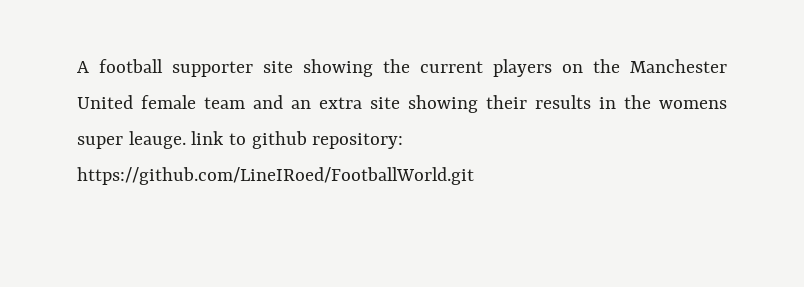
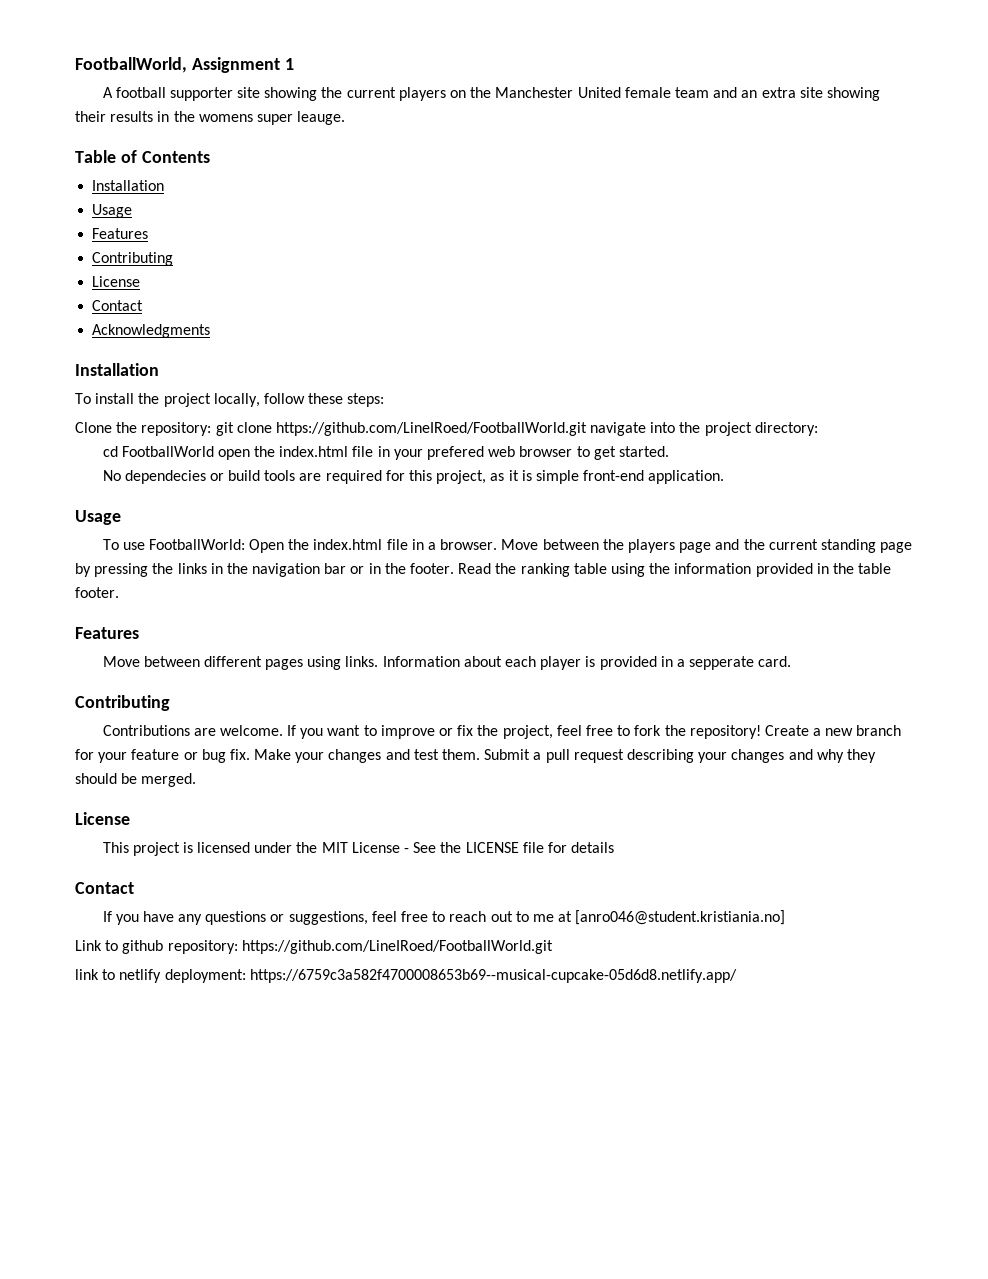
+ FootballWorld, Assignment 1
- A football supporter site showing the current players on the Manchester United female team and an extra site showing their results in the womens super leauge. link to github repository: https://github.com/LineIRoed/FootballWorld.git
+ A football supporter site showing the current players on the Manchester United female team and an extra site showing their results in the womens super leauge.
+ Table of Contents
+ Installation
+ Usage
+ Features
+ Contributing
+ License
+ Contact
+ Acknowledgments
+ Installation
+ To install the project locally, follow these steps:
+ Clone the repository: git clone https://github.com/LineIRoed/FootballWorld.git navigate into the project directory:
+ cd FootballWorld open the index.html file in your prefered web browser to get started.
+ No dependecies or build tools are required for this project, as it is simple front-end application.
+ Usage
+ To use FootballWorld: Open the index.html file in a browser. Move between the players page and the current standing page by pressing the links in the navigation bar or in the footer. Read the ranking table using the information provided in the table footer.
+ Features
+ Move between different pages using links. Information about each player is provided in a sepperate card.
+ Contributing
+ Contributions are welcome. If you want to improve or fix the project, feel free to fork the repository! Create a new branch for your feature or bug fix. Make your changes and test them. Submit a pull request describing your changes and why they should be merged.
+ License
+ This project is licensed under the MIT License - See the LICENSE file for details
+ Contact
+ If you have any questions or suggestions, feel free to reach out to me at [anro046@student.kristiania.no]
+ Link to github repository: https://github.com/LineIRoed/FootballWorld.git
+ link to netlify deployment: https://6759c3a582f4700008653b69--musical-cupcake-05d6d8.netlify.app/

